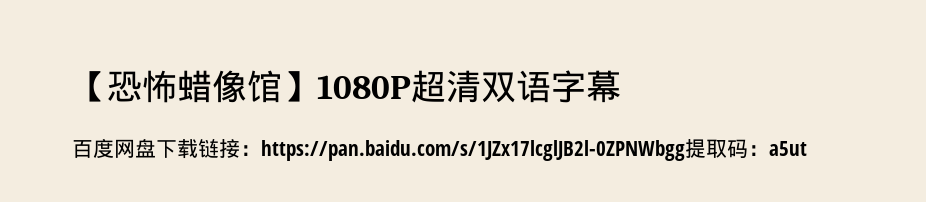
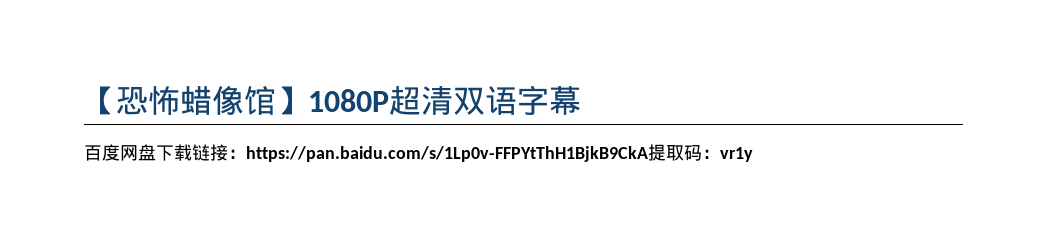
- 百度网盘下载链接：https://pan.baidu.com/s/1JZx17lcglJB2l-0ZPNWbgg提取码：a5ut
+ 百度网盘下载链接：https://pan.baidu.com/s/1Lp0v-FFPYtThH1BjkB9CkA提取码：vr1y

